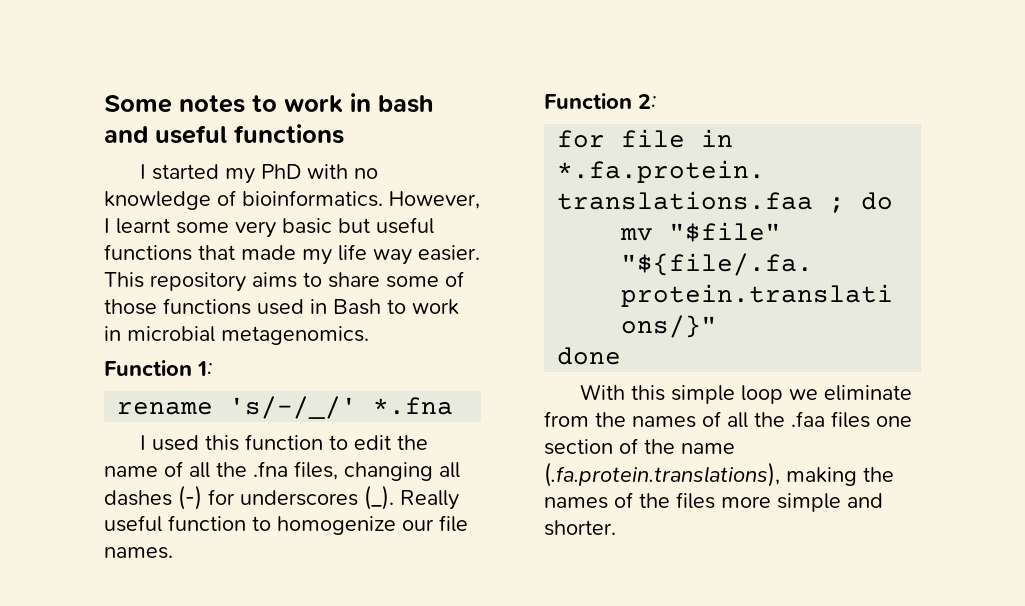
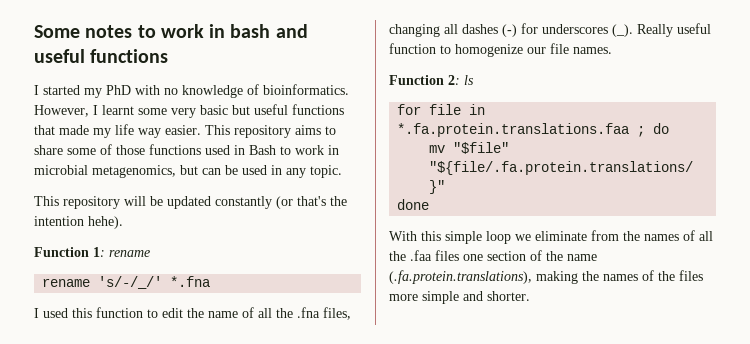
- This repository aims to share some of those functions used in Bash to work in microbial metagenomics.
+ This repository aims to share some of those functions used in Bash to work in microbial metagenomics, but can be used in any topic.
+ This repository will be updated constantly (or that's the intention hehe).
- Function 1:
+ Function 1: rename
- Function 2:
+ Function 2: ls

